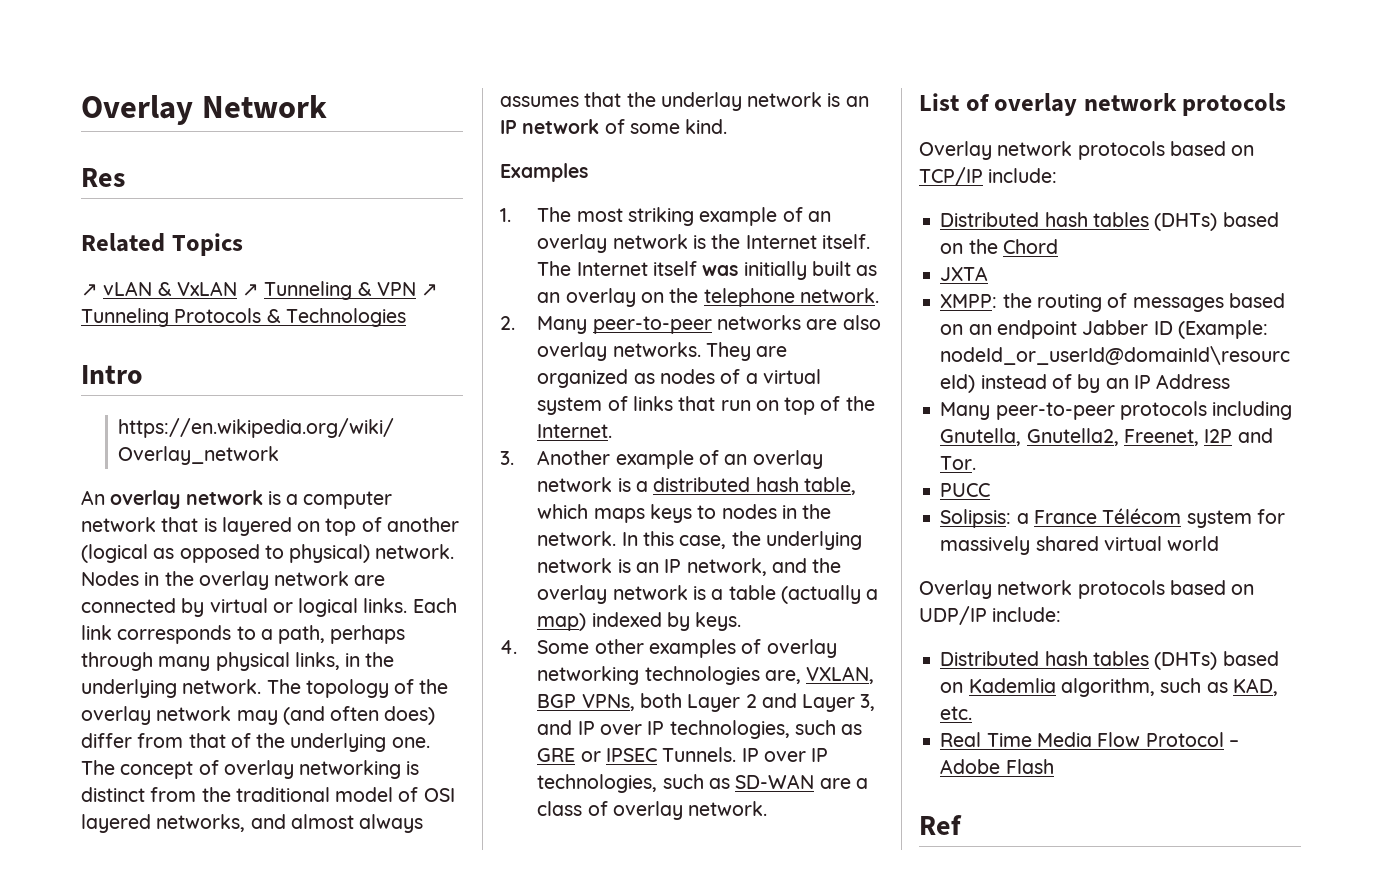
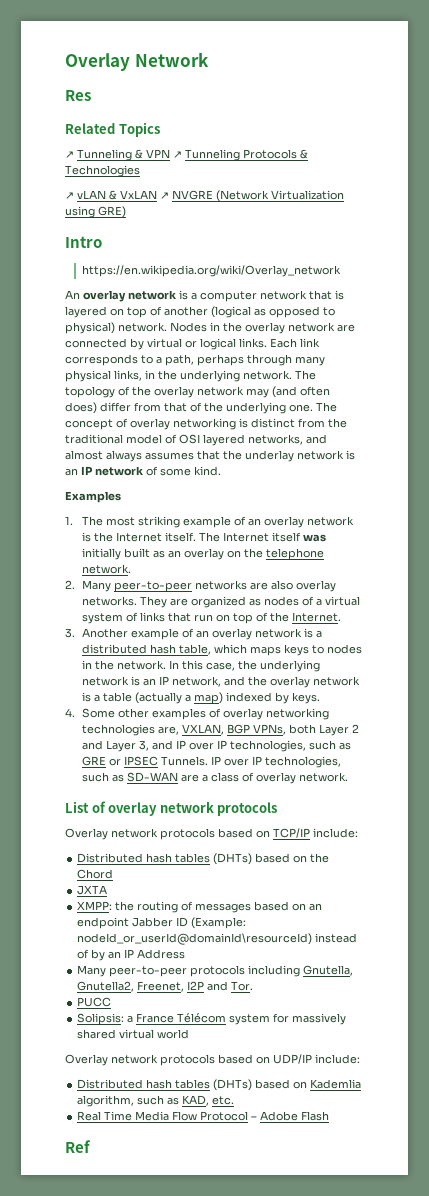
- ↗ vLAN & VxLAN ↗ Tunneling & VPN ↗ Tunneling Protocols & Technologies
+ ↗ Tunneling & VPN ↗ Tunneling Protocols & Technologies
+ ↗ vLAN & VxLAN ↗ NVGRE (Network Virtualization using GRE)

